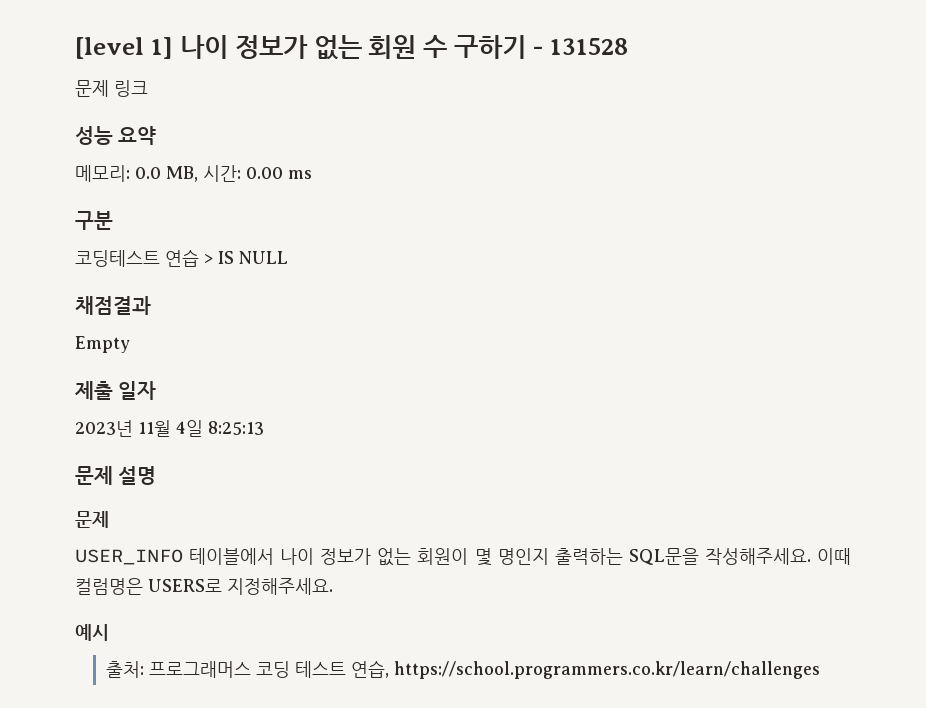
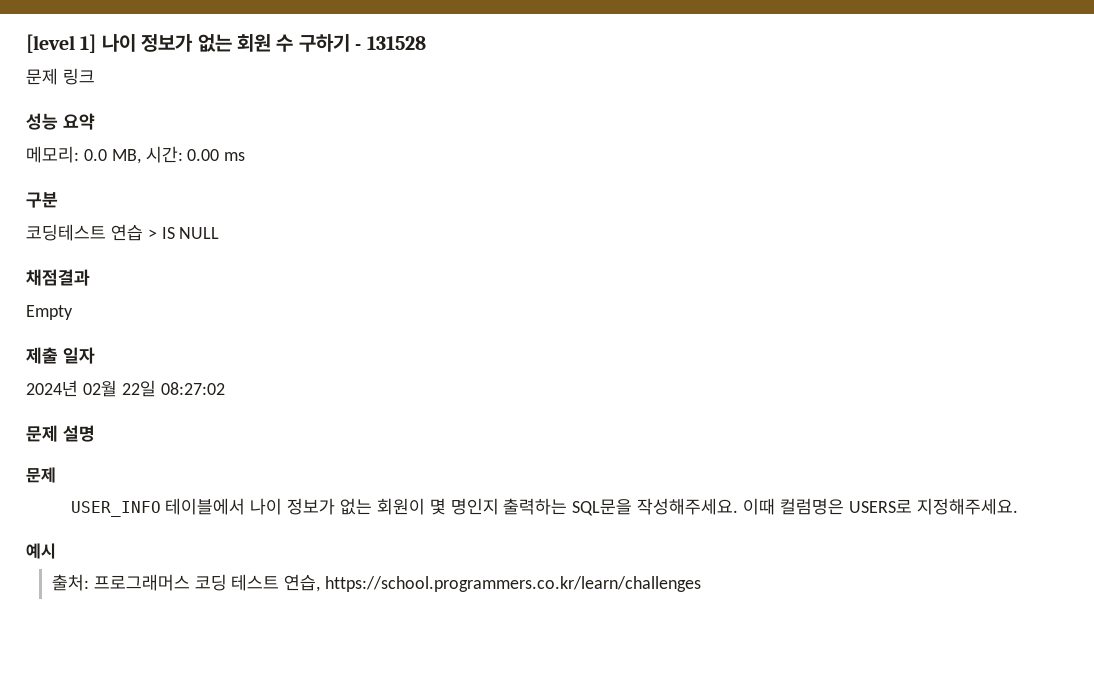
- 2023년 11월 4일 8:25:13
+ 2024년 02월 22일 08:27:02

